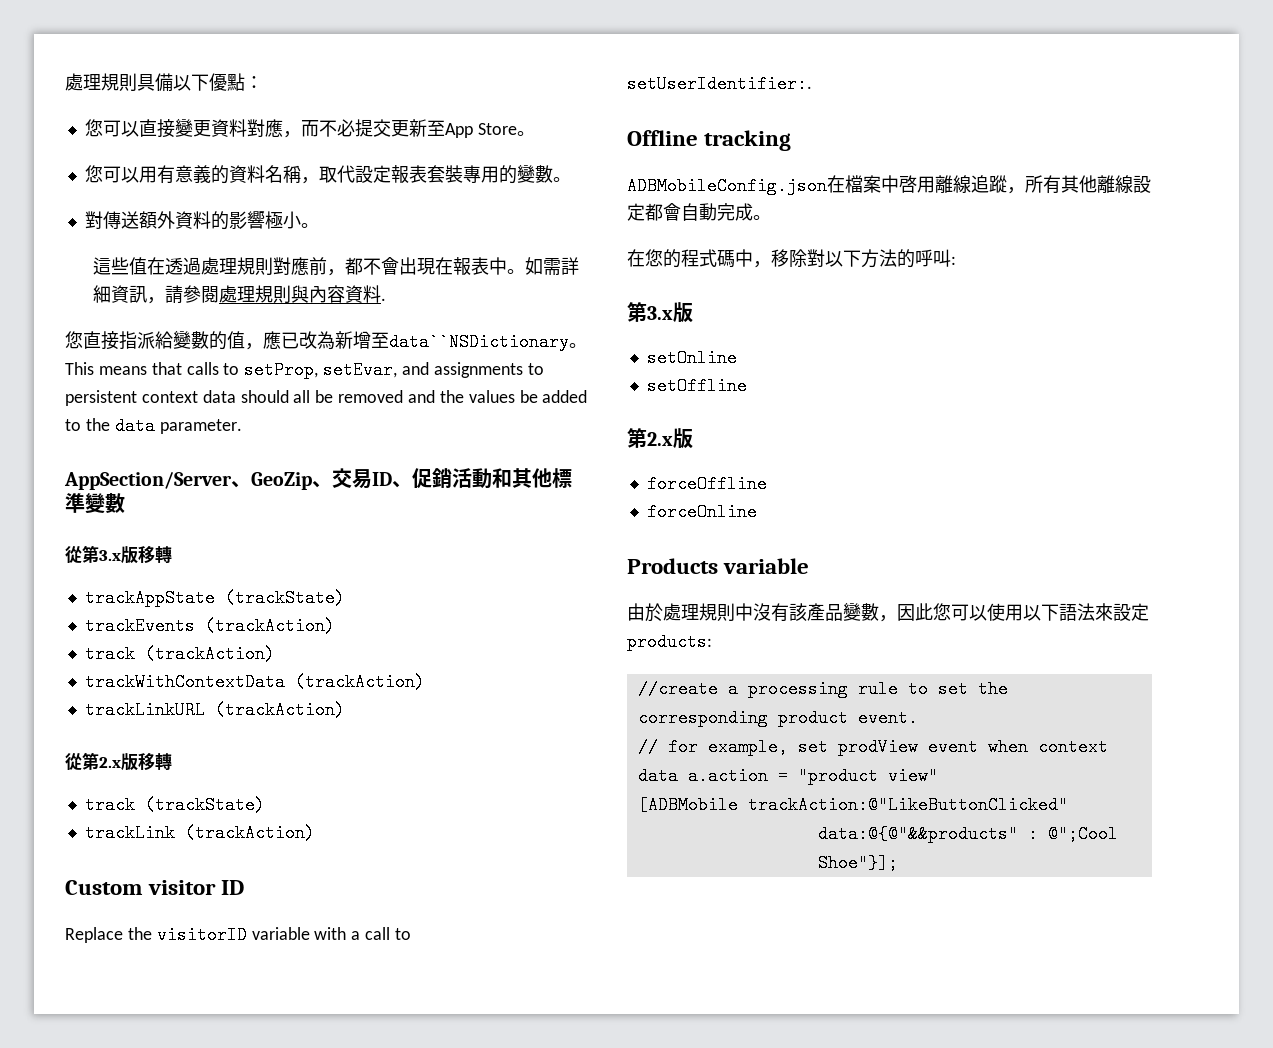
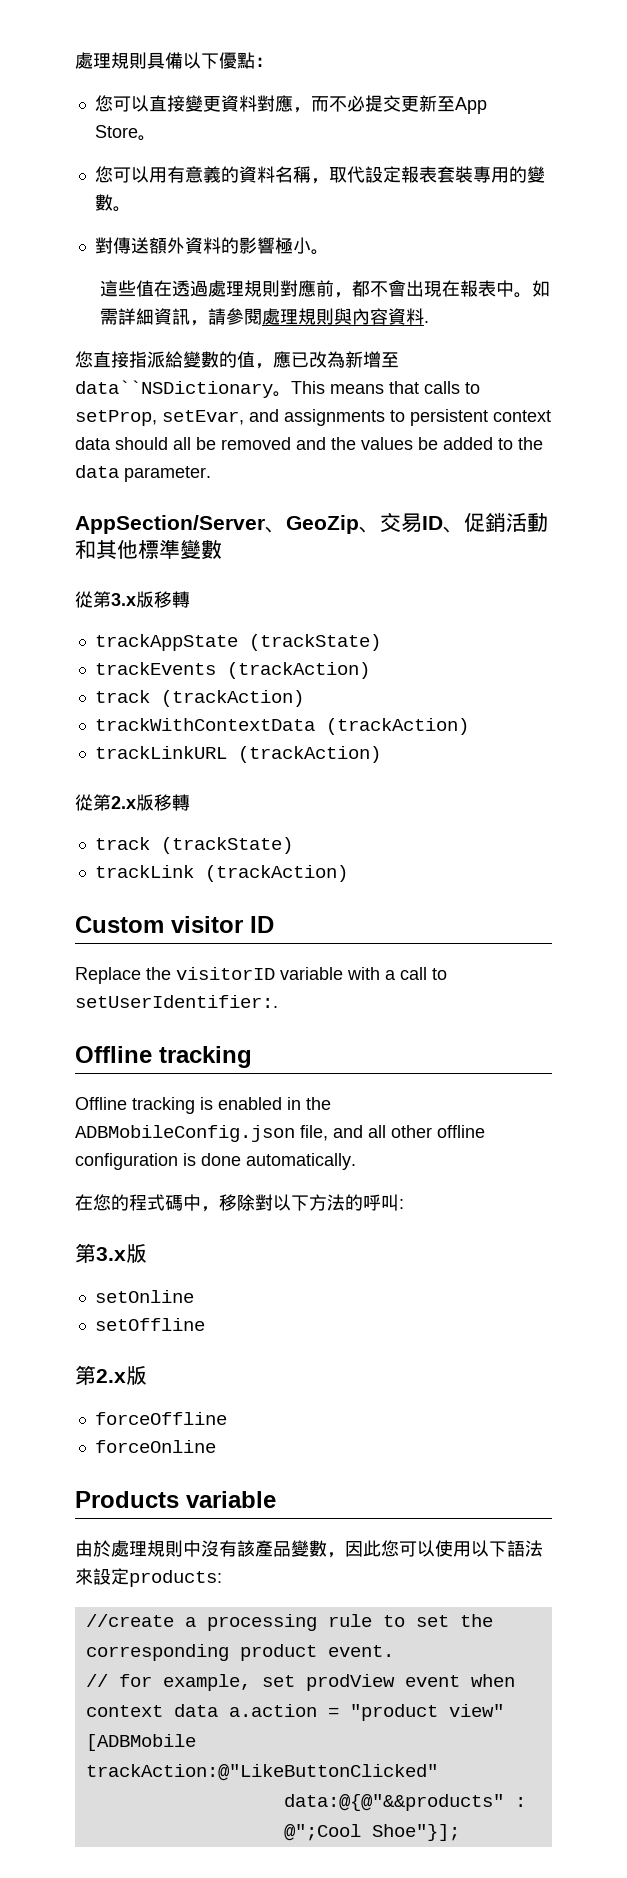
- ADBMobileConfig.json在檔案中啓用離線追蹤，所有其他離線設定都會自動完成。
+ Offline tracking is enabled in the ADBMobileConfig.json file, and all other offline configuration is done automatically.

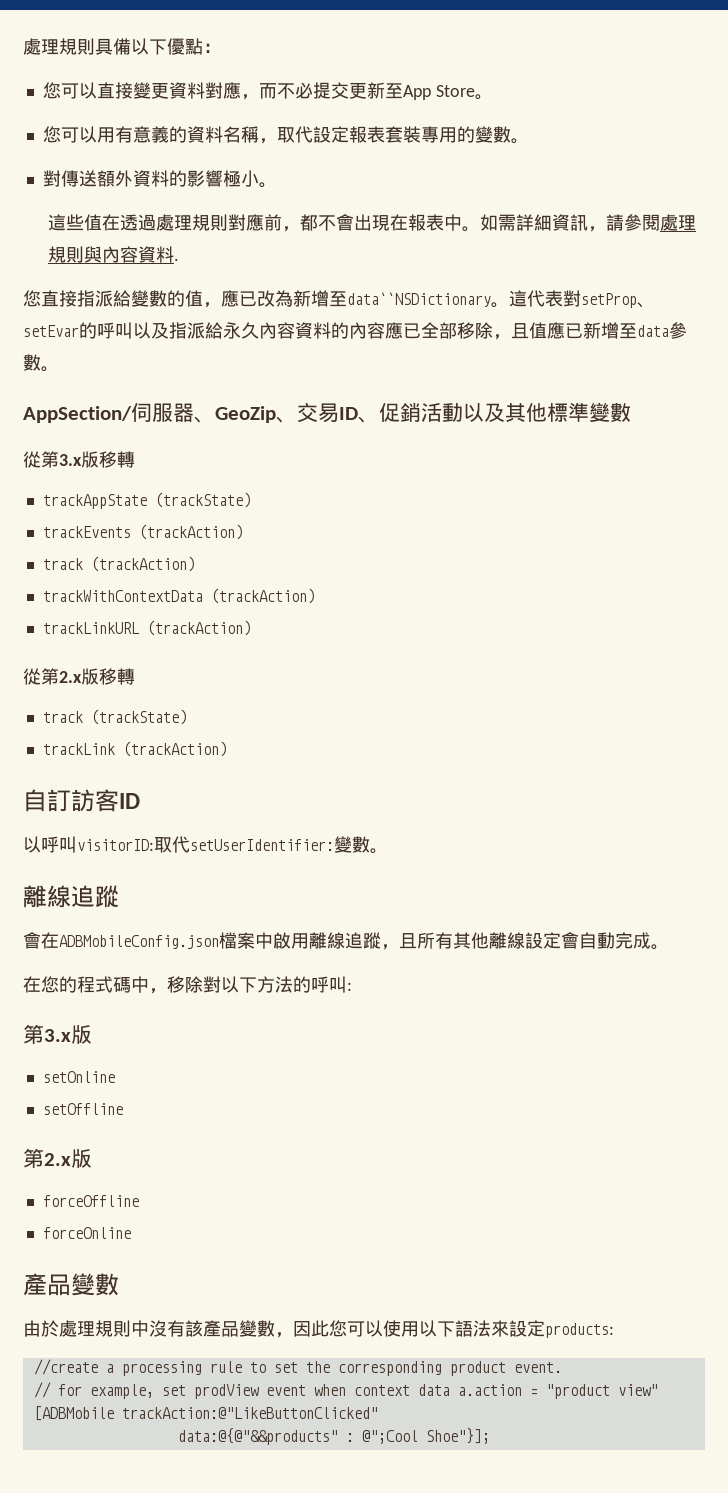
- This means that calls to setProp, setEvar, and assignments to persistent context data should all be removed and the values be added to the data parameter.
- AppSection/Server、GeoZip、交易ID、促銷活動和其他標準變數
+ 這代表對setProp、setEvar的呼叫以及指派給永久內容資料的內容應已全部移除，且值應已新增至data參數。
+ AppSection/伺服器、GeoZip、交易ID、促銷活動以及其他標準變數
- Custom visitor ID
+ 自訂訪客ID
- Replace the visitorID variable with a call to setUserIdentifier:.
- Offline tracking
- Offline tracking is enabled in the ADBMobileConfig.json file, and all other offline configuration is done automatically.
+ 以呼叫visitorID:取代setUserIdentifier:變數。
+ 離線追蹤
+ 會在ADBMobileConfig.json檔案中啟用離線追蹤，且所有其他離線設定會自動完成。
  forceOnline
- Products variable
+ 產品變數

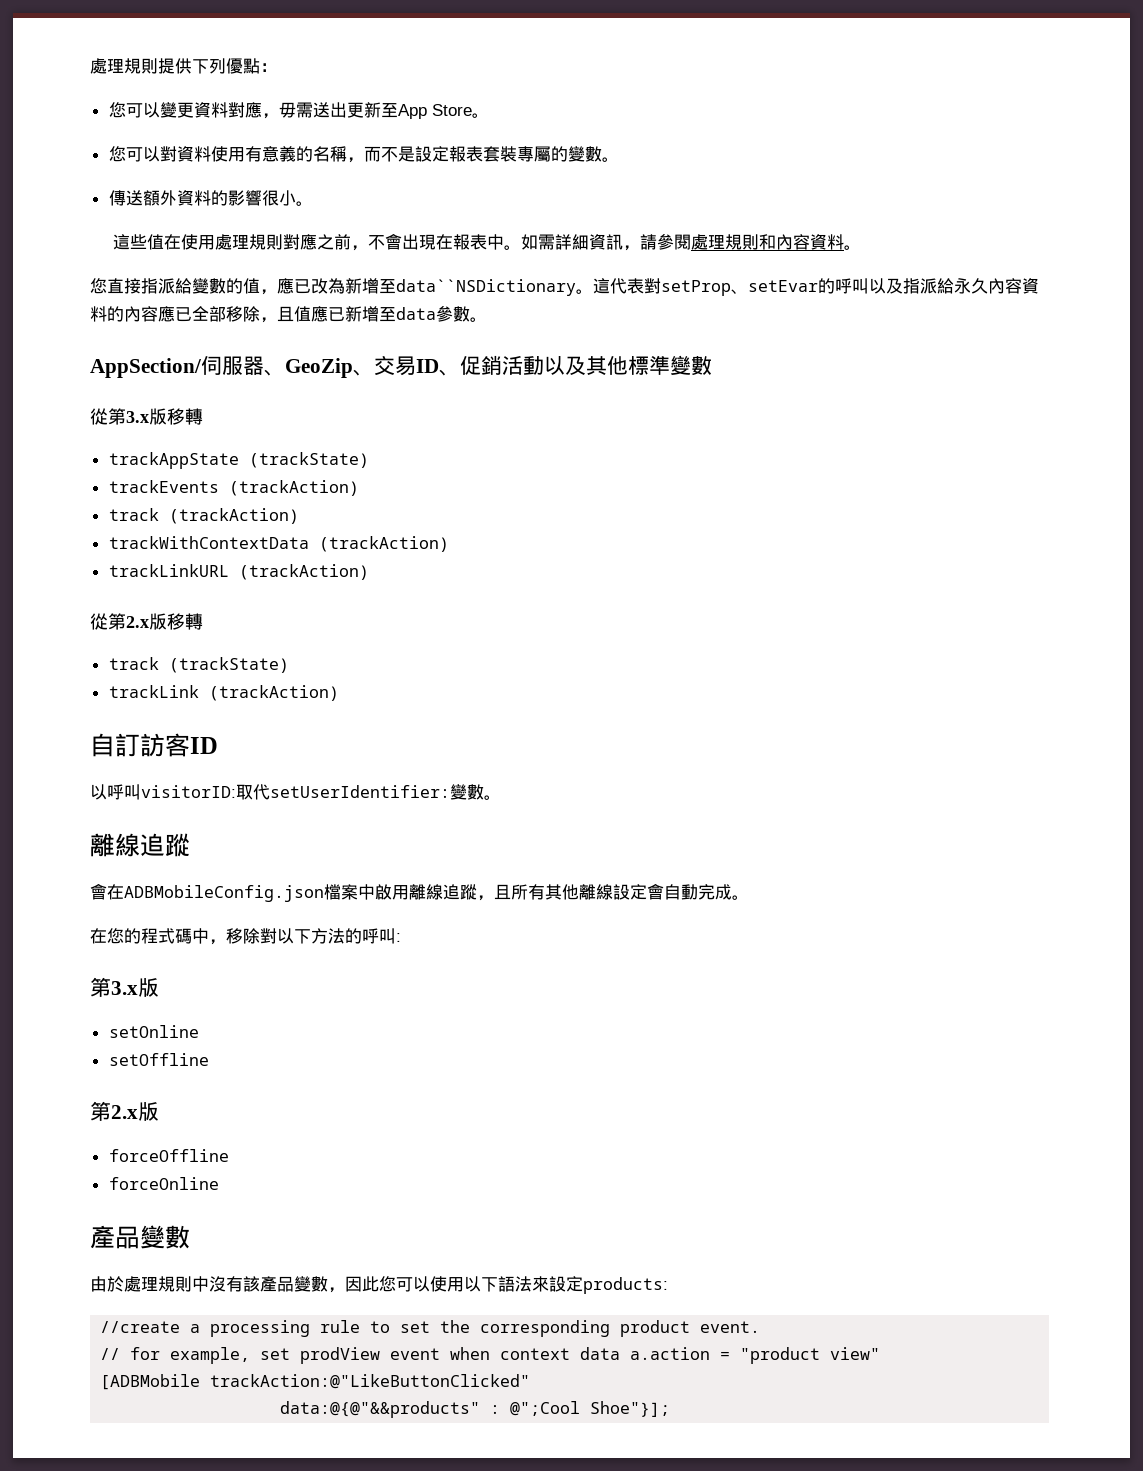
- 處理規則具備以下優點：
+ 處理規則提供下列優點：
- 您可以直接變更資料對應，而不必提交更新至App Store。
+ 您可以變更資料對應，毋需送出更新至App Store。
- 您可以用有意義的資料名稱，取代設定報表套裝專用的變數。
+ 您可以對資料使用有意義的名稱，而不是設定報表套裝專屬的變數。
- 對傳送額外資料的影響極小。
+ 傳送額外資料的影響很小。
- 這些值在透過處理規則對應前，都不會出現在報表中。
+ 這些值在使用處理規則對應之前，不會出現在報表中。
- 如需詳細資訊，請參閱處理規則與內容資料.
+ 如需詳細資訊，請參閱處理規則和內容資料。

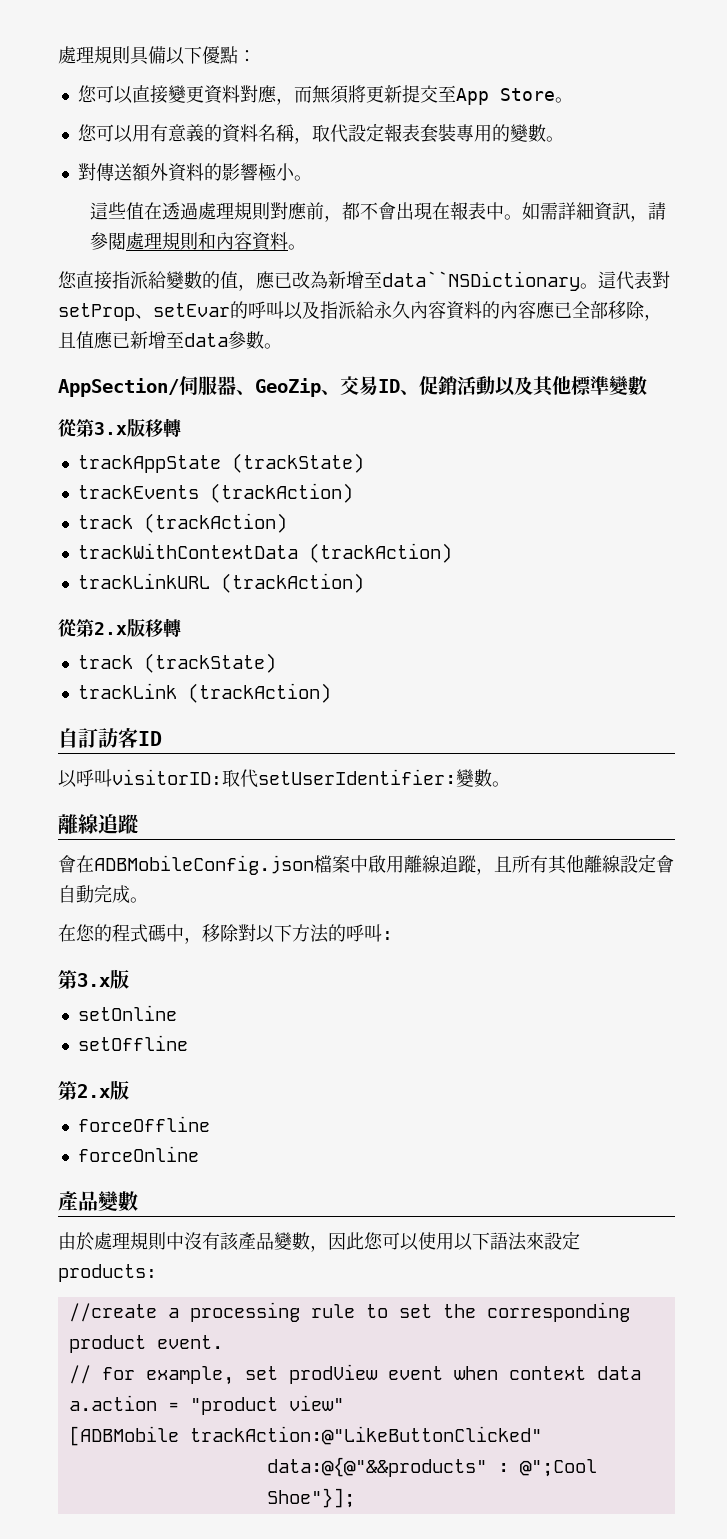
- 處理規則提供下列優點：
+ 處理規則具備以下優點：
- 您可以變更資料對應，毋需送出更新至App Store。
+ 您可以直接變更資料對應，而無須將更新提交至App Store。
- 您可以對資料使用有意義的名稱，而不是設定報表套裝專屬的變數。
+ 您可以用有意義的資料名稱，取代設定報表套裝專用的變數。
- 傳送額外資料的影響很小。
+ 對傳送額外資料的影響極小。
- 這些值在使用處理規則對應之前，不會出現在報表中。
+ 這些值在透過處理規則對應前，都不會出現在報表中。

